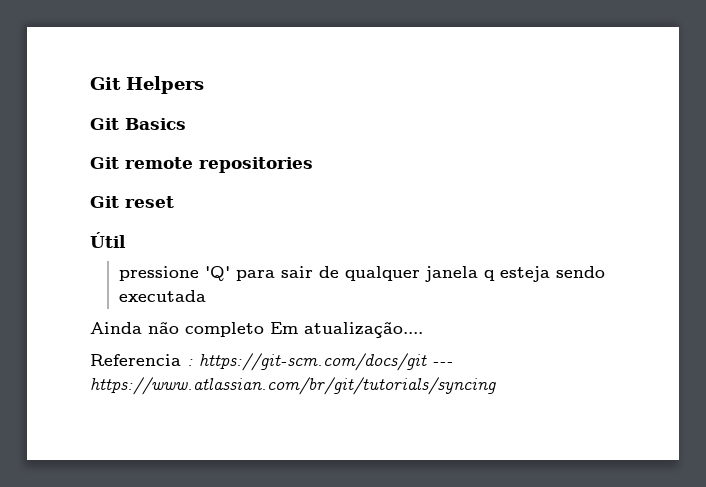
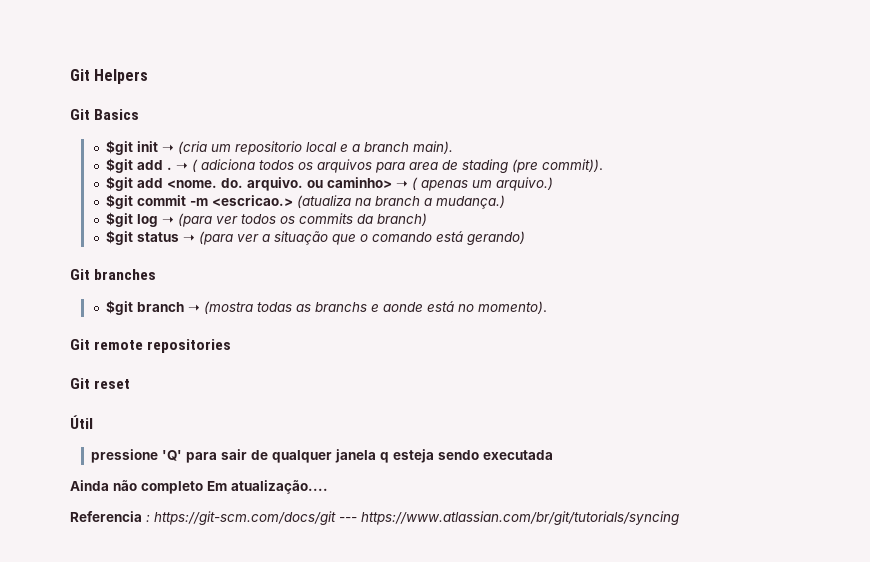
+ $git init ➝ (cria um repositorio local e a branch main).
+ $git add . ➝ ( adiciona todos os arquivos para area de stading (pre commit)).
+ $git add <nome. do. arquivo. ou caminho> ➝ ( apenas um arquivo.)
+ $git commit -m <escricao.> (atualiza na branch a mudança.)
+ $git log ➝ (para ver todos os commits da branch)
+ $git status ➝ (para ver a situação que o comando está gerando)
+ Git branches
+ $git branch ➝ (mostra todas as branchs e aonde está no momento).

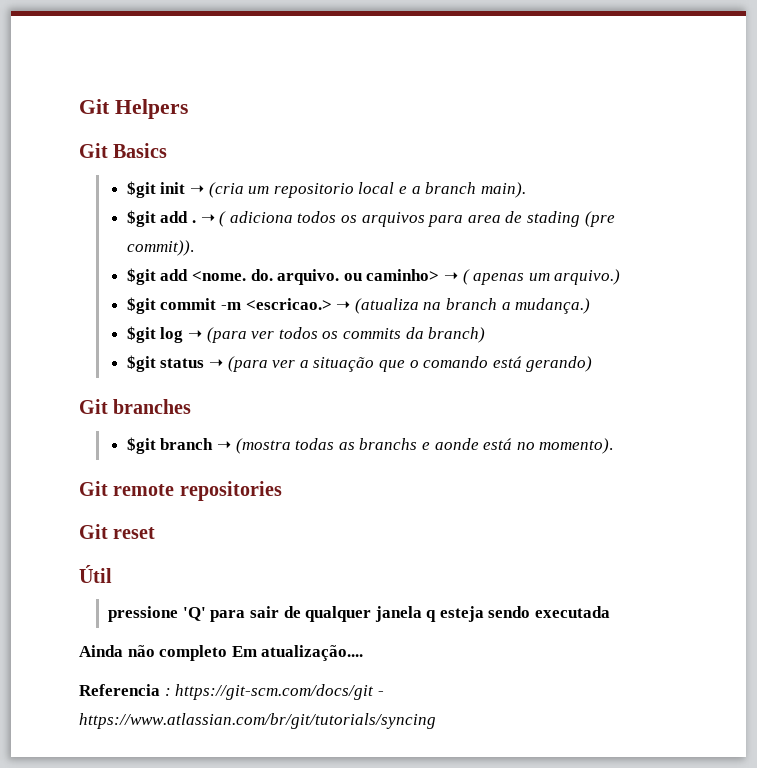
- $git commit -m <escricao.> (atualiza na branch a mudança.)
+ $git commit -m <escricao.> ➝ (atualiza na branch a mudança.)
- Referencia : https://git-scm.com/docs/git --- https://www.atlassian.com/br/git/tutorials/syncing
+ Referencia : https://git-scm.com/docs/git - https://www.atlassian.com/br/git/tutorials/syncing

